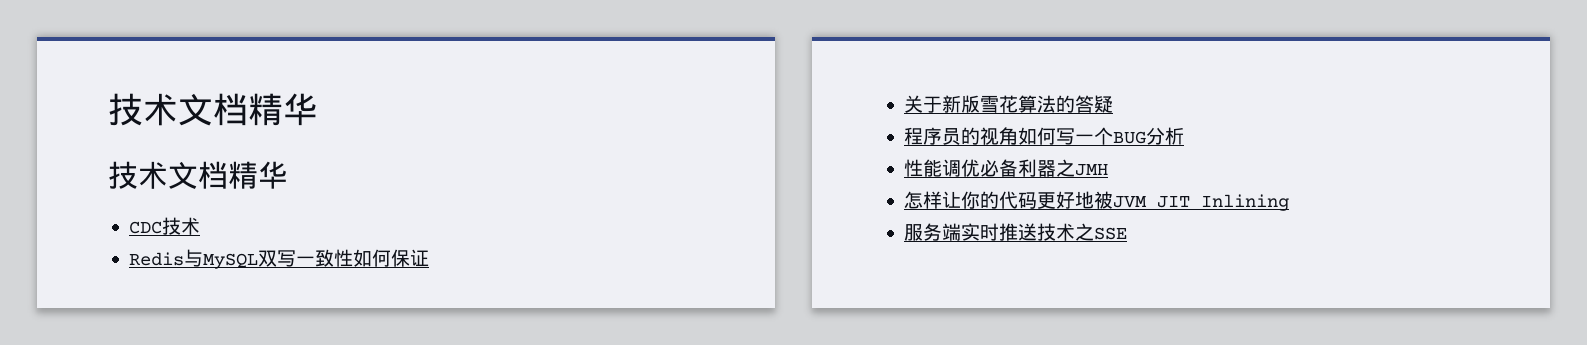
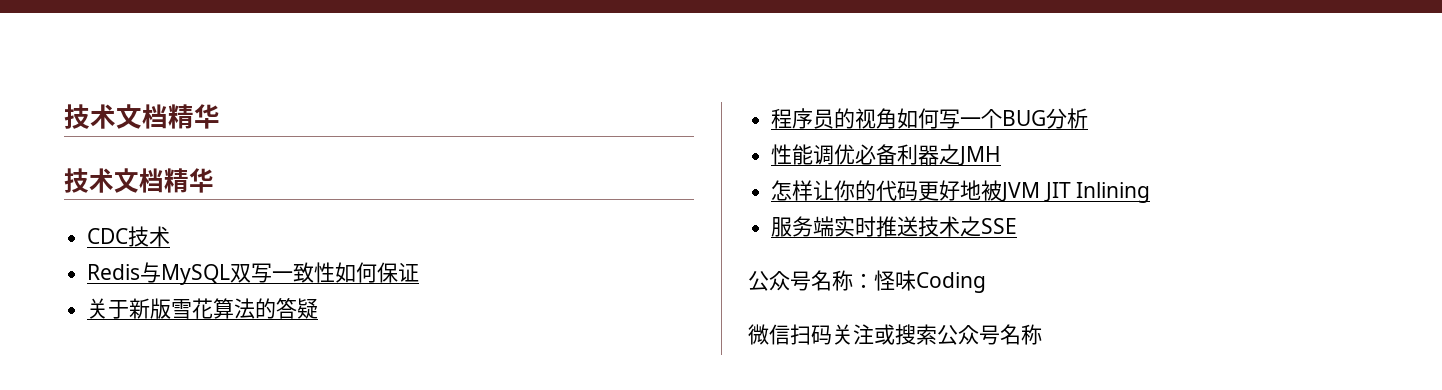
+ 公众号名称：怪味Coding
+ 微信扫码关注或搜索公众号名称

